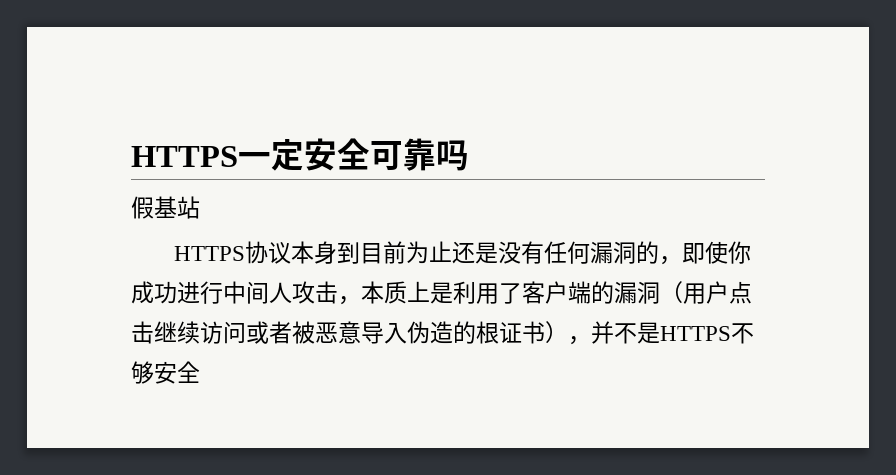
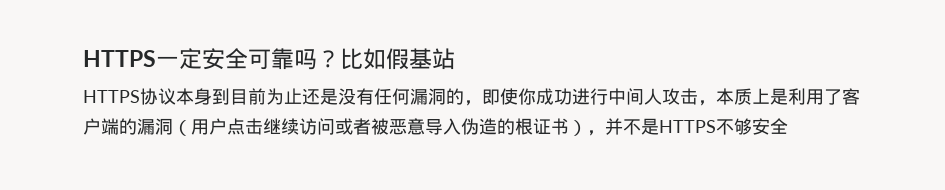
- HTTPS一定安全可靠吗
- 假基站
+ HTTPS一定安全可靠吗？比如假基站

